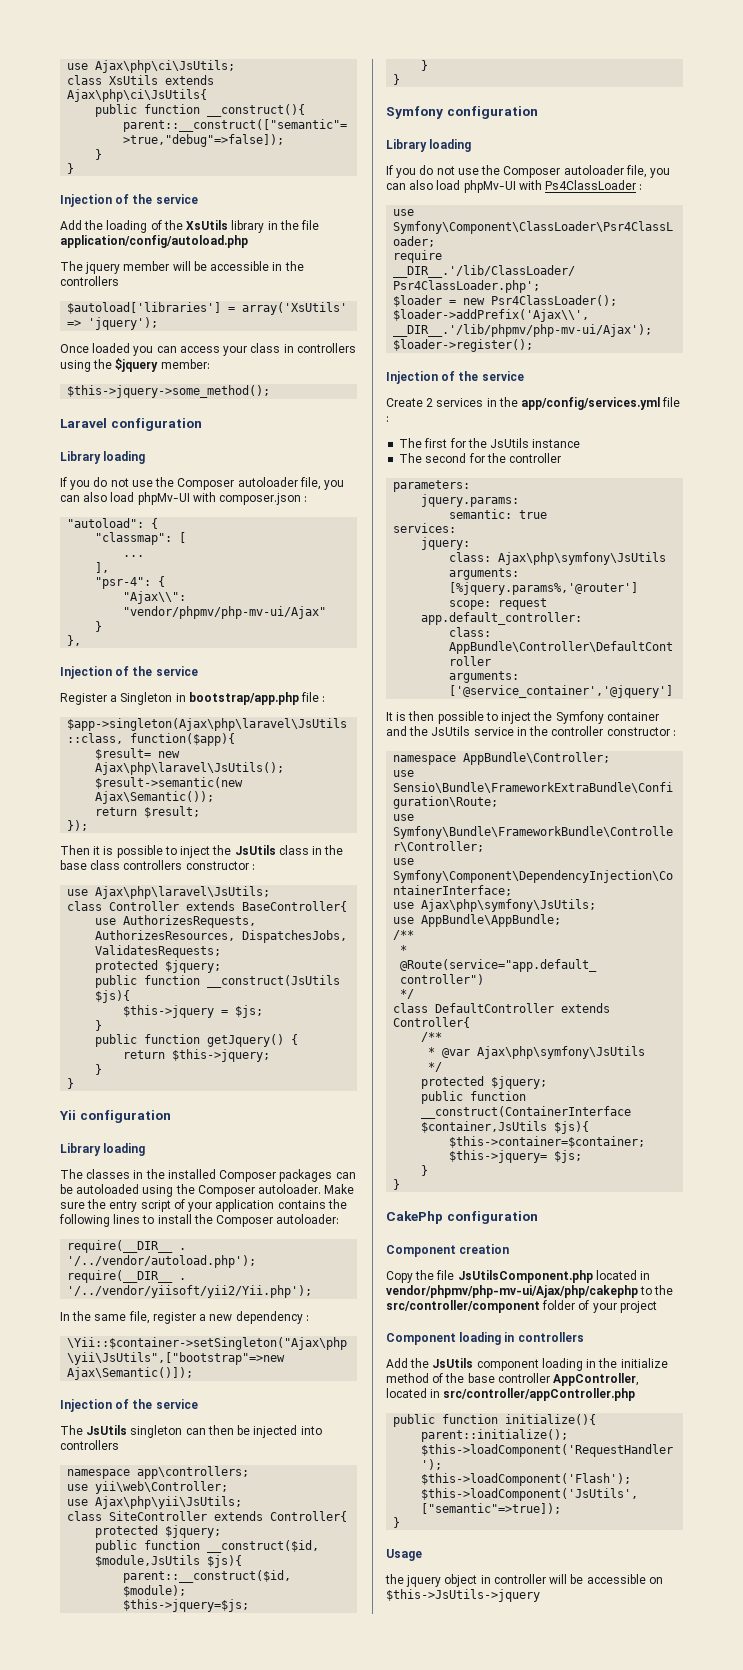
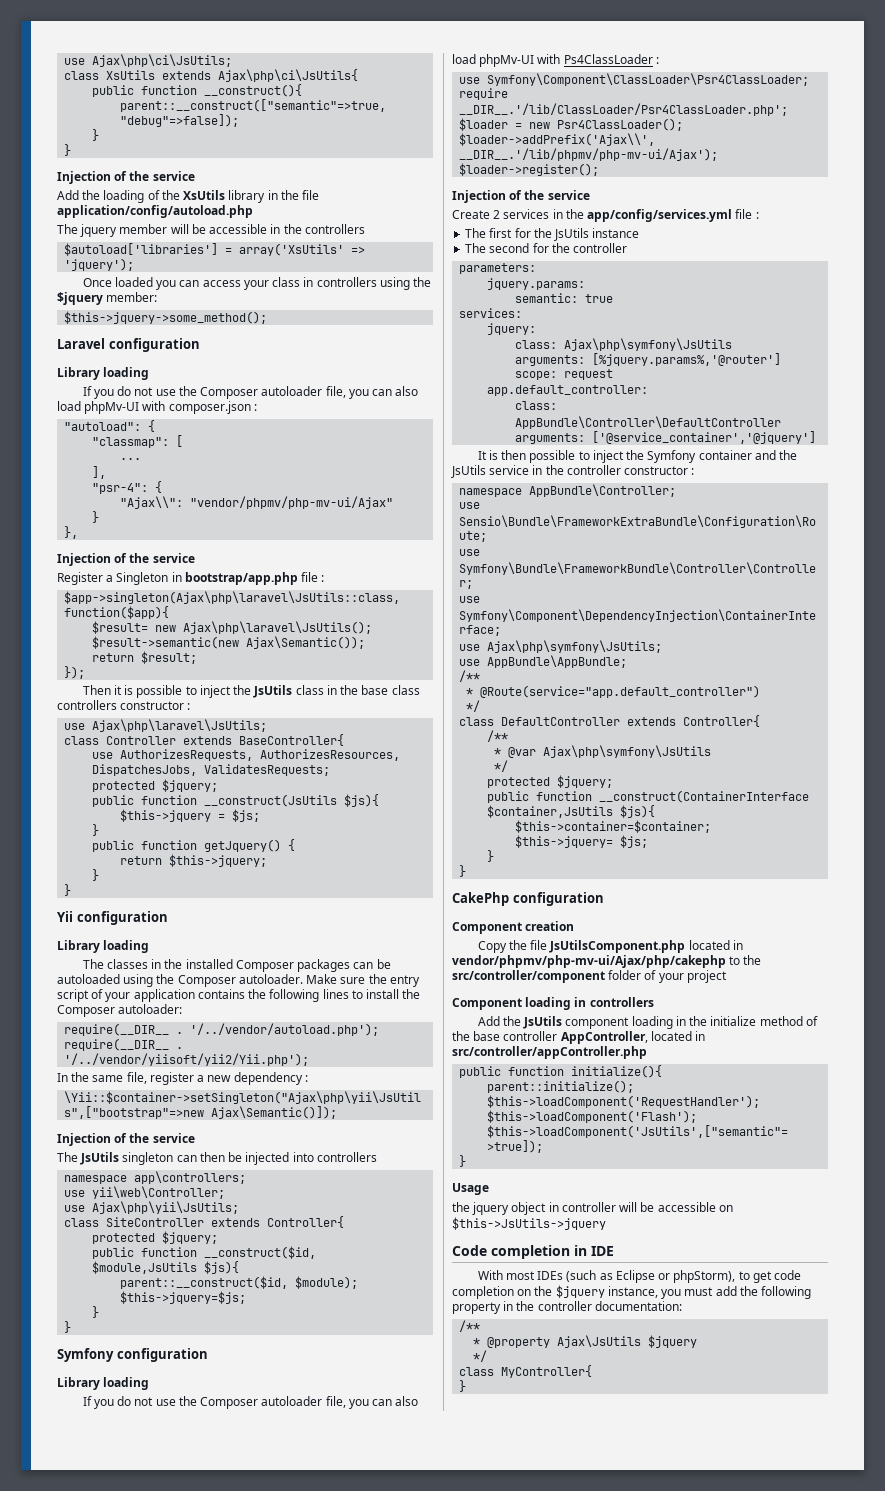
+ Code completion in IDE
+ With most IDEs (such as Eclipse or phpStorm), to get code completion on the $jquery instance, you must add the following property in the controller documentation:
+ /**
+ * @property Ajax\JsUtils $jquery
+ */
+ class MyController{
+ }

